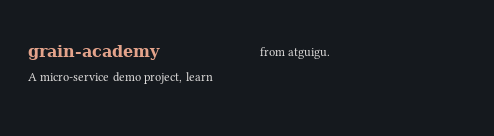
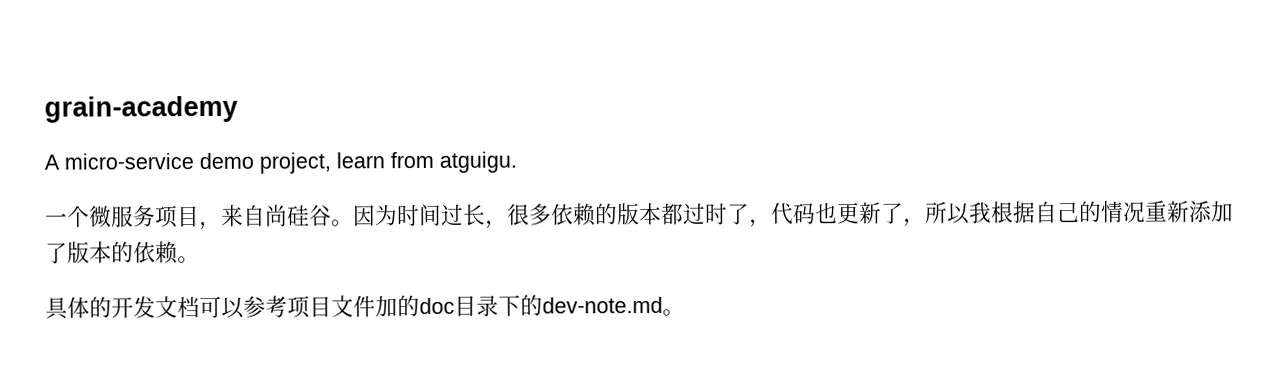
+ 一个微服务项目，来自尚硅谷。因为时间过长，很多依赖的版本都过时了，代码也更新了，所以我根据自己的情况重新添加了版本的依赖。
+ 具体的开发文档可以参考项目文件加的doc目录下的dev-note.md。

